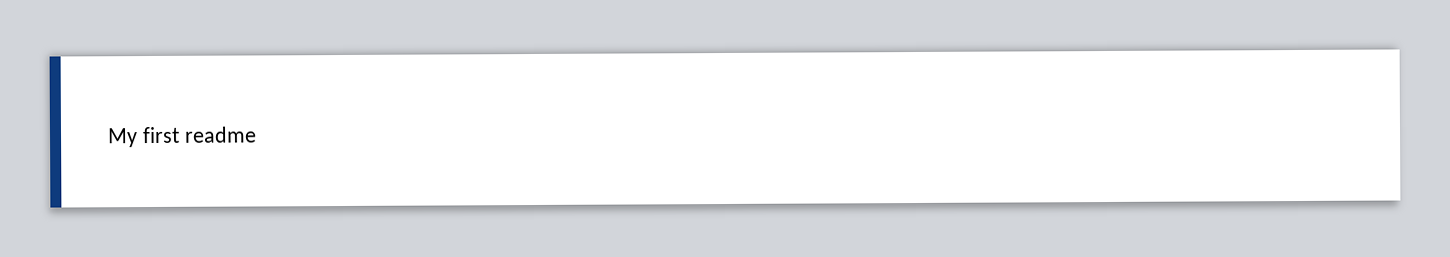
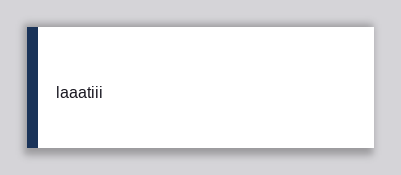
- My first readme
+ laaatiii

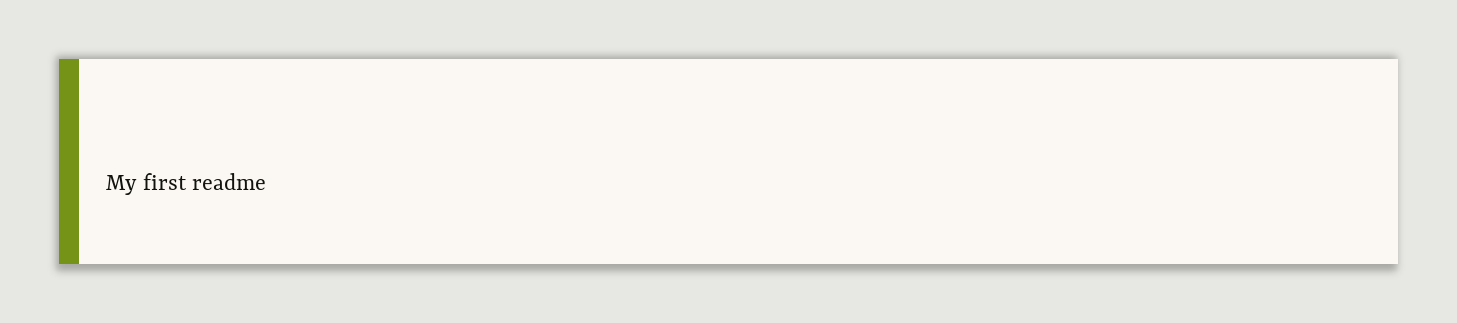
- laaatiii
+ My first readme

